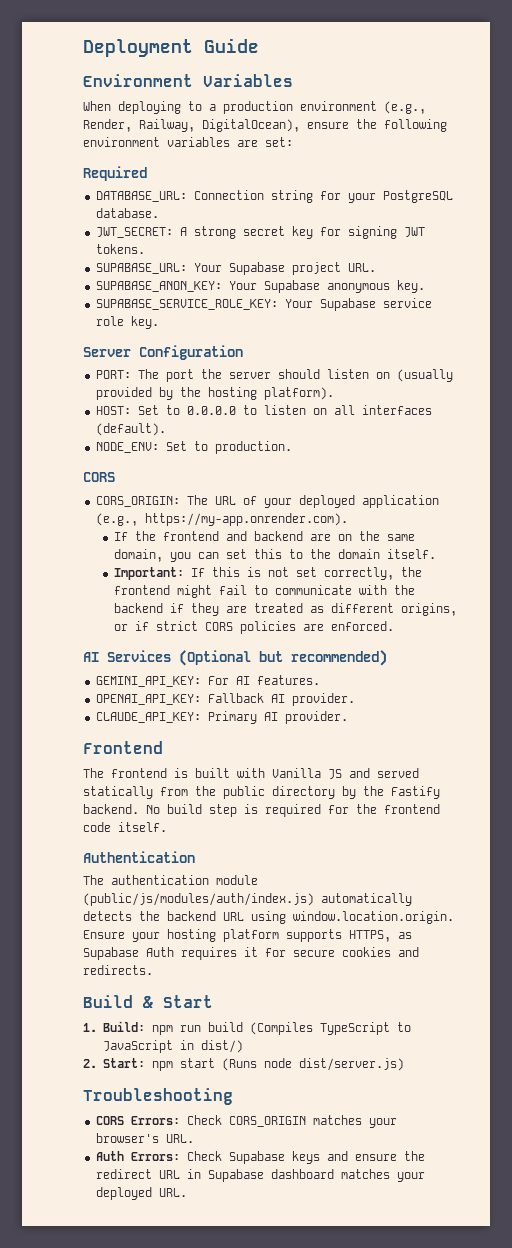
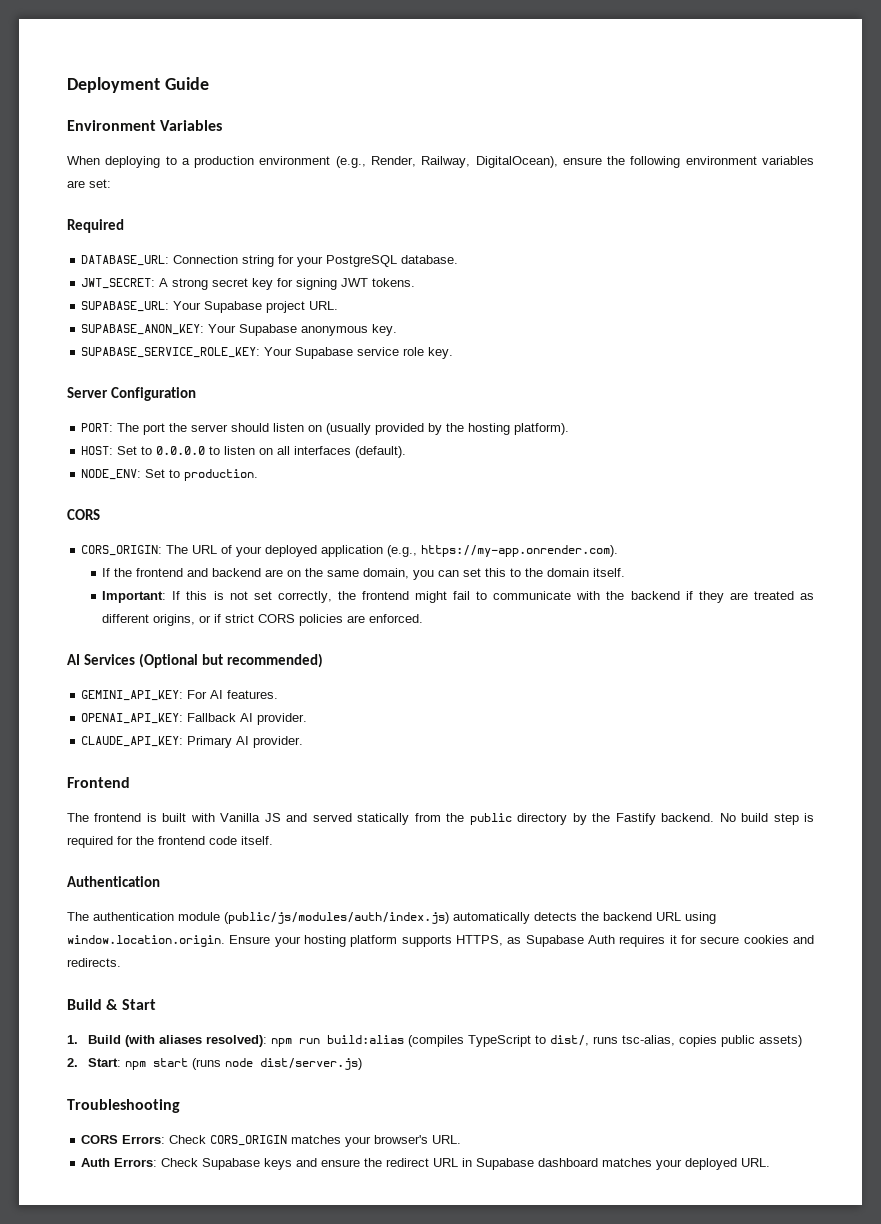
- 1. Build: npm run build (Compiles TypeScript to JavaScript in dist/)
+ 1. Build (with aliases resolved): npm run build:alias (compiles TypeScript to dist/, runs tsc-alias, copies public assets)
- 2. Start: npm start (Runs node dist/server.js)
+ 2. Start: npm start (runs node dist/server.js)

